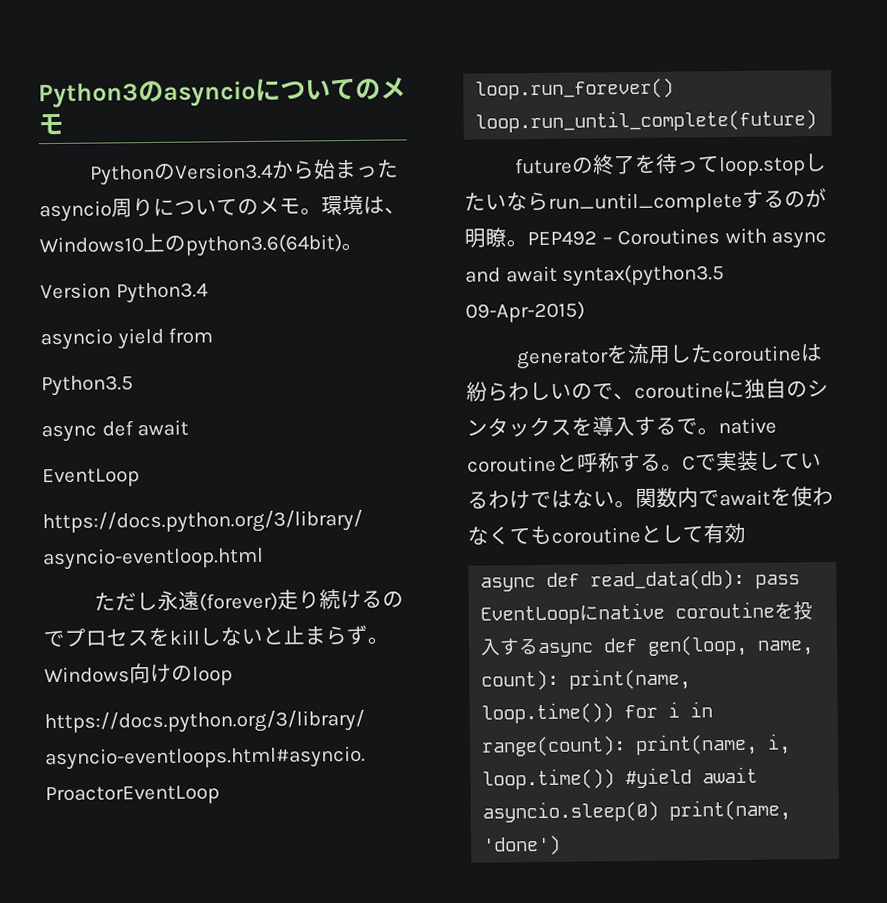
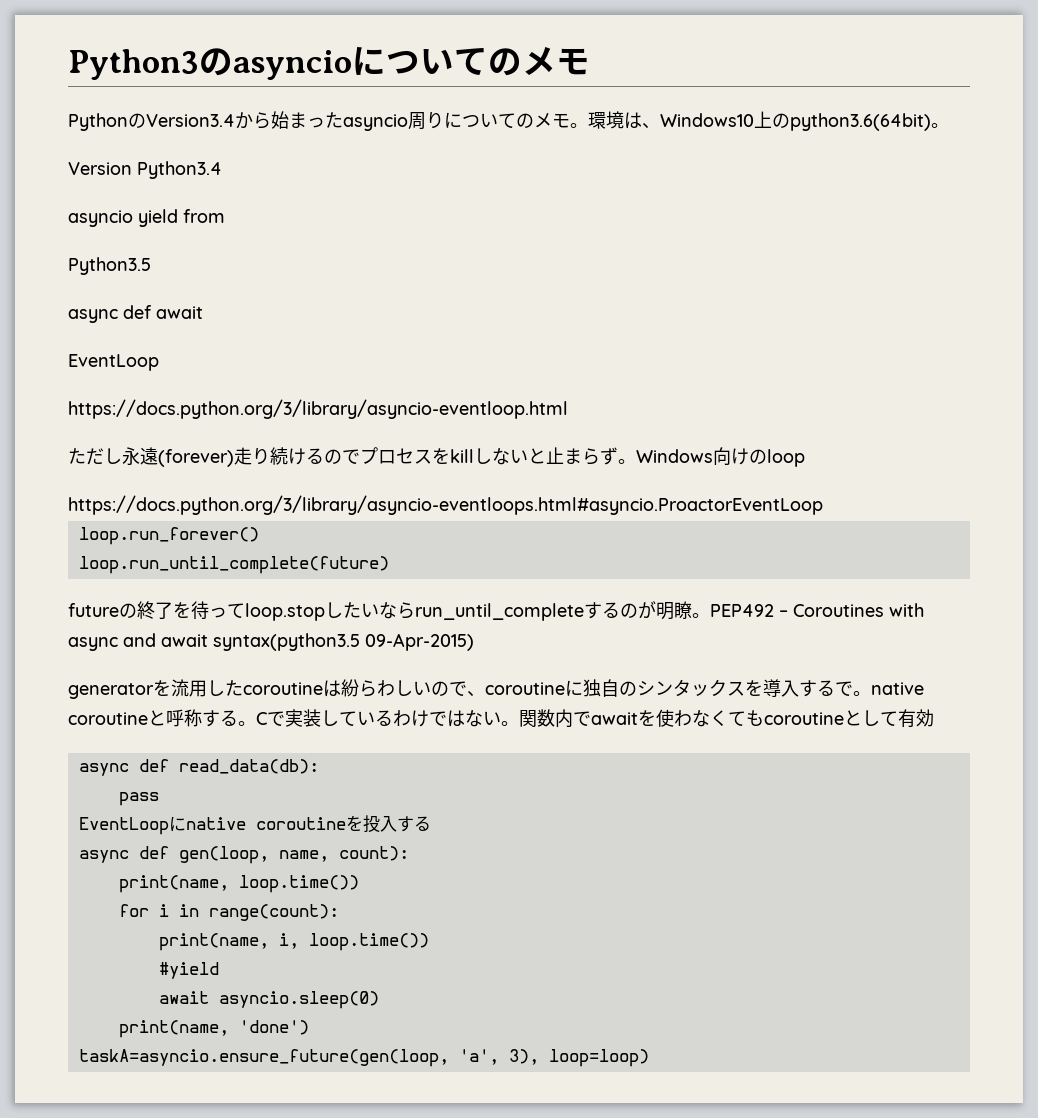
- async def read_data(db): pass
+ async def read_data(db):
+ pass
- EventLoopにnative coroutineを投入するasync def gen(loop, name, count): print(name, loop.time()) for i in range(count): print(name, i, loop.time()) #yield await asyncio.sleep(0) print(name, 'done')
+ EventLoopにnative coroutineを投入する
+ async def gen(loop, name, count):
+ print(name, loop.time())
+ for i in range(count):
+ print(name, i, loop.time())
+ #yield
+ await asyncio.sleep(0)
+ print(name, 'done')
+ taskA=asyncio.ensure_future(gen(loop, 'a', 3), loop=loop)

